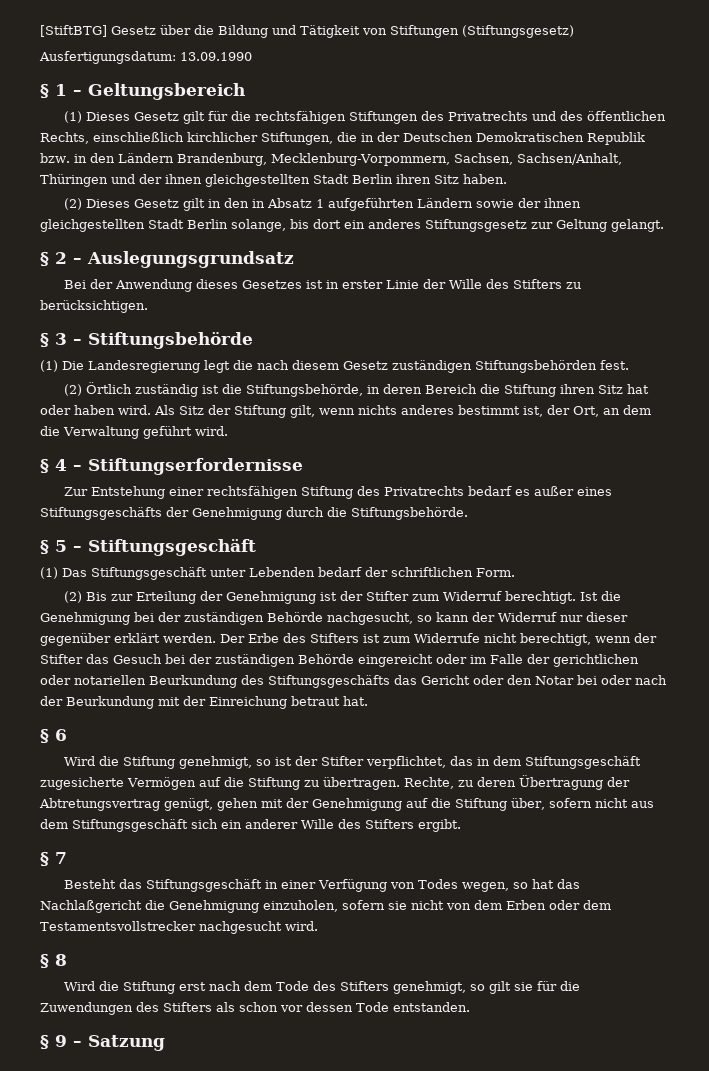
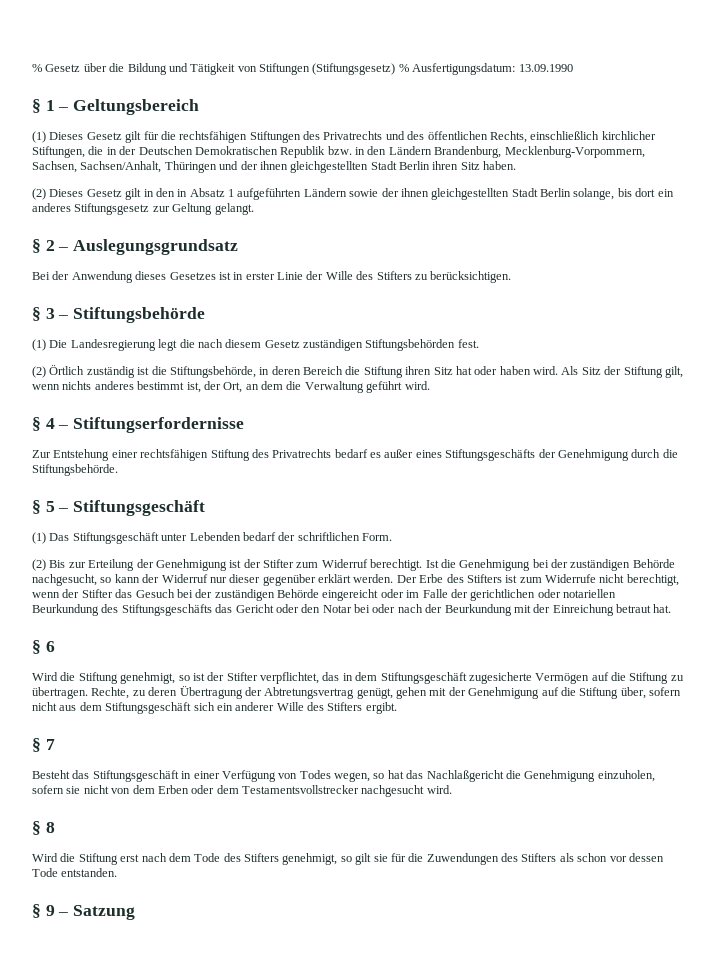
- [StiftBTG] Gesetz über die Bildung und Tätigkeit von Stiftungen (Stiftungsgesetz)
- Ausfertigungsdatum: 13.09.1990
+ % Gesetz über die Bildung und Tätigkeit von Stiftungen (Stiftungsgesetz) % Ausfertigungsdatum: 13.09.1990

